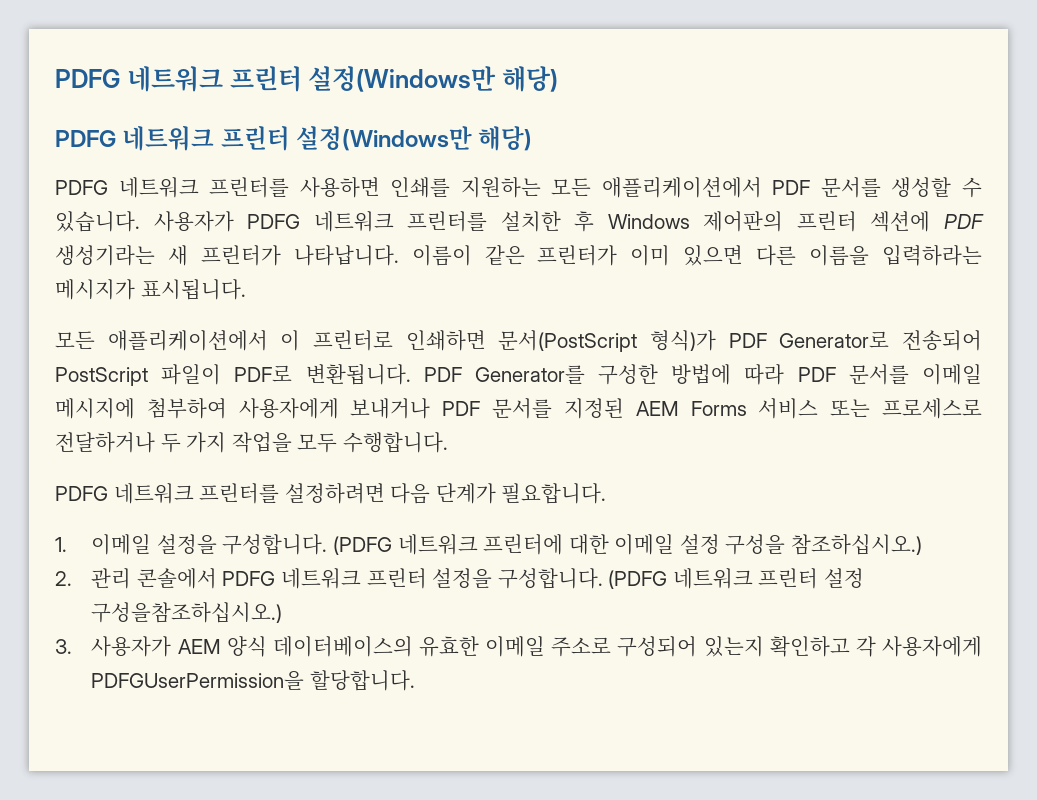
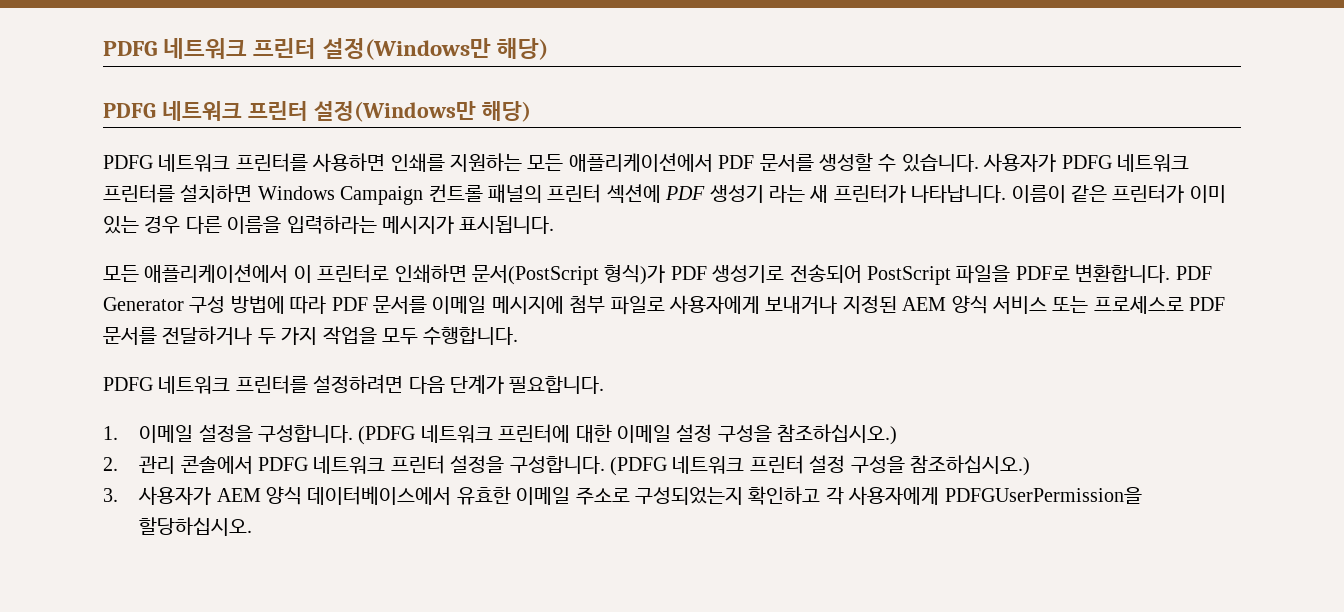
- 사용자가 PDFG 네트워크 프린터를 설치한 후 Windows 제어판의 프린터 섹션에 PDF 생성기라는 새 프린터가 나타납니다.
+ 사용자가 PDFG 네트워크 프린터를 설치하면 Windows Campaign 컨트롤 패널의 프린터 섹션에 PDF 생성기 라는 새 프린터가 나타납니다.
- 이름이 같은 프린터가 이미 있으면 다른 이름을 입력하라는 메시지가 표시됩니다.
+ 이름이 같은 프린터가 이미 있는 경우 다른 이름을 입력하라는 메시지가 표시됩니다.
- 모든 애플리케이션에서 이 프린터로 인쇄하면 문서(PostScript 형식)가 PDF Generator로 전송되어 PostScript 파일이 PDF로 변환됩니다. PDF Generator를 구성한 방법에 따라 PDF 문서를 이메일 메시지에 첨부하여 사용자에게 보내거나 PDF 문서를 지정된 AEM Forms 서비스 또는 프로세스로 전달하거나 두 가지 작업을 모두 수행합니다.
+ 모든 애플리케이션에서 이 프린터로 인쇄하면 문서(PostScript 형식)가 PDF 생성기로 전송되어 PostScript 파일을 PDF로 변환합니다. PDF Generator 구성 방법에 따라 PDF 문서를 이메일 메시지에 첨부 파일로 사용자에게 보내거나 지정된 AEM 양식 서비스 또는 프로세스로 PDF 문서를 전달하거나 두 가지 작업을 모두 수행합니다.
- (PDFG 네트워크 프린터 설정 구성을참조하십시오.)
+ (PDFG 네트워크 프린터 설정 구성을 참조하십시오.)
- 3. 사용자가 AEM 양식 데이터베이스의 유효한 이메일 주소로 구성되어 있는지 확인하고 각 사용자에게 PDFGUserPermission을 할당합니다.
+ 3. 사용자가 AEM 양식 데이터베이스에서 유효한 이메일 주소로 구성되었는지 확인하고 각 사용자에게 PDFGUserPermission을 할당하십시오.

